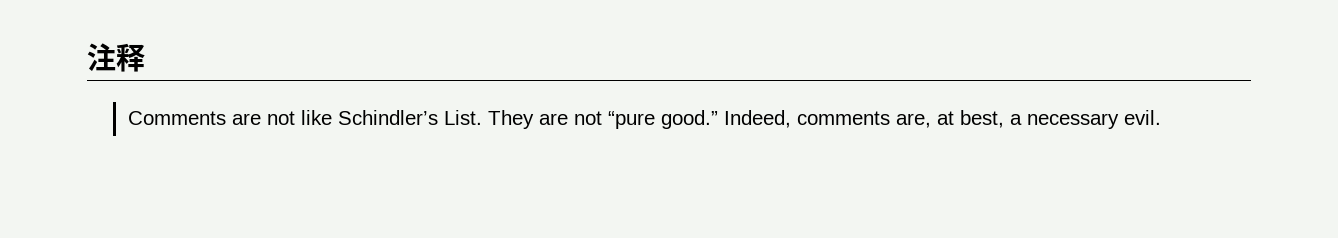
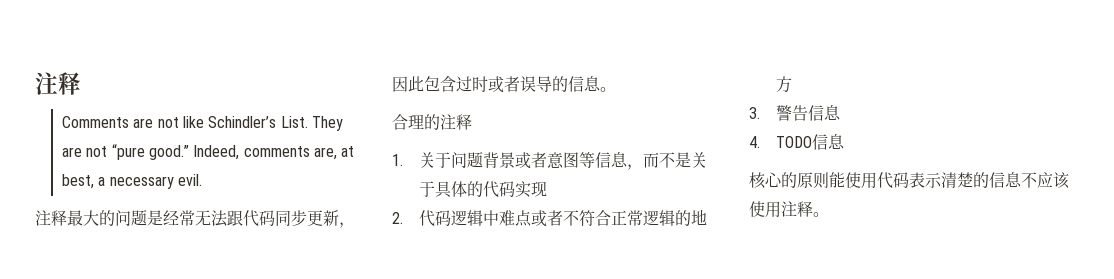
+ 注释最大的问题是经常无法跟代码同步更新，因此包含过时或者误导的信息。
+ 合理的注释
+ 1.关于问题背景或者意图等信息，而不是关于具体的代码实现
+ 2.代码逻辑中难点或者不符合正常逻辑的地方
+ 3.警告信息
+ 4. TODO信息
+ 核心的原则能使用代码表示清楚的信息不应该使用注释。

